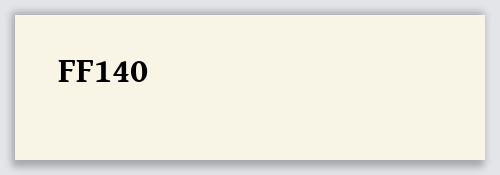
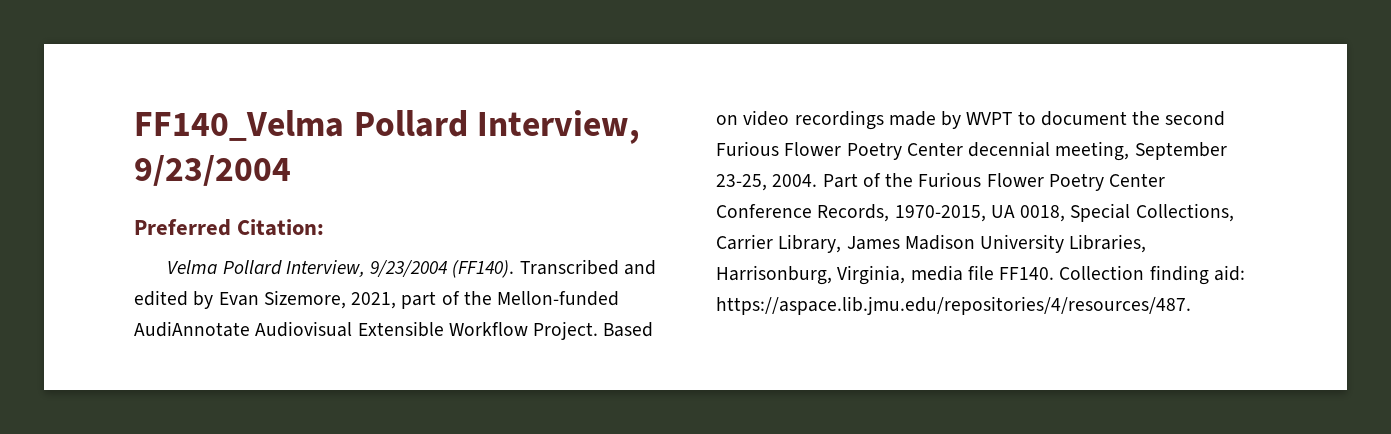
- FF140
+ FF140_Velma Pollard Interview, 9/23/2004
+ Preferred Citation:
+ Velma Pollard Interview, 9/23/2004 (FF140). Transcribed and edited by Evan Sizemore, 2021, part of the Mellon-funded AudiAnnotate Audiovisual Extensible Workflow Project. Based on video recordings made by WVPT to document the second Furious Flower Poetry Center decennial meeting, September 23-25, 2004. Part of the Furious Flower Poetry Center Conference Records, 1970-2015, UA 0018, Special Collections, Carrier Library, James Madison University Libraries, Harrisonburg, Virginia, media file FF140. Collection finding aid: https://aspace.lib.jmu.edu/repositories/4/resources/487.

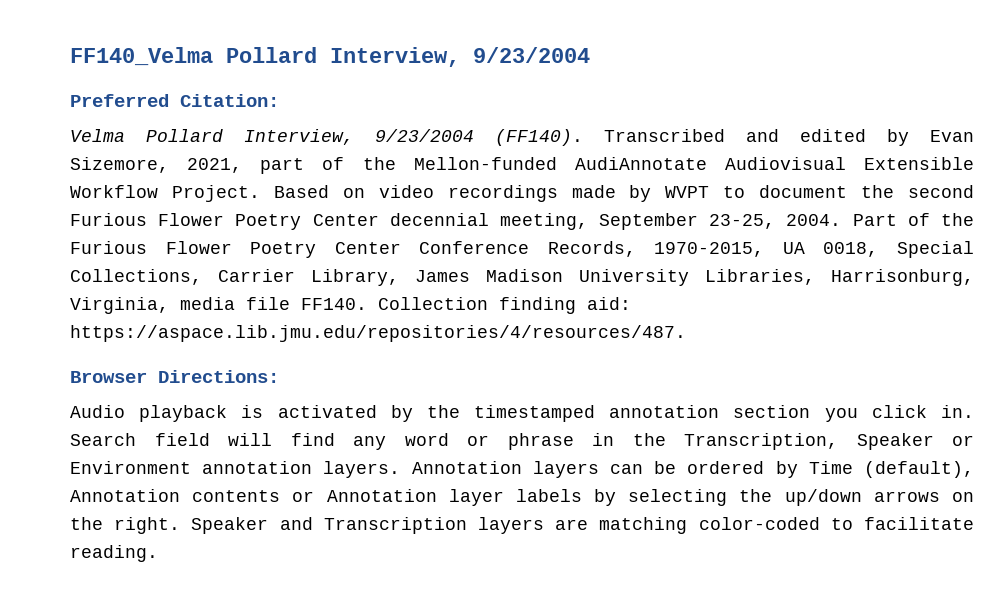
+ Browser Directions:
+ Audio playback is activated by the timestamped annotation section you click in. Search field will find any word or phrase in the Transcription, Speaker or Environment annotation layers. Annotation layers can be ordered by Time (default), Annotation contents or Annotation layer labels by selecting the up/down arrows on the right. Speaker and Transcription layers are matching color-coded to facilitate reading.

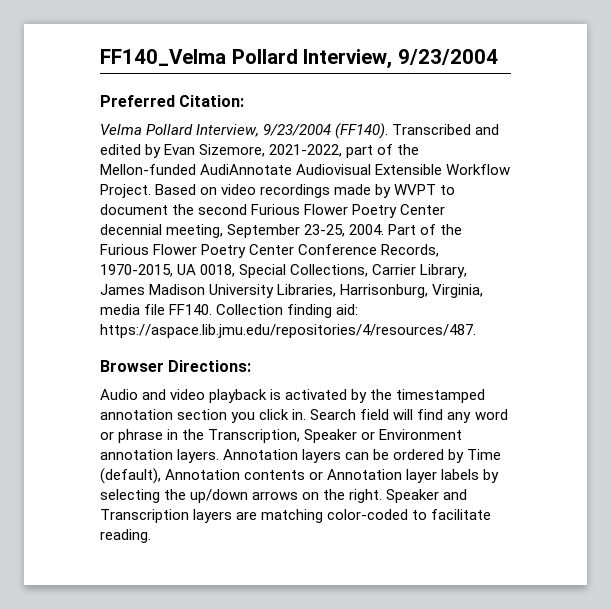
- Transcribed and edited by Evan Sizemore, 2021, part of the Mellon-funded AudiAnnotate Audiovisual Extensible Workflow Project.
+ Transcribed and edited by Evan Sizemore, 2021-2022, part of the Mellon-funded AudiAnnotate Audiovisual Extensible Workflow Project.
- Audio playback is activated by the timestamped annotation section you click in.
+ Audio and video playback is activated by the timestamped annotation section you click in.

